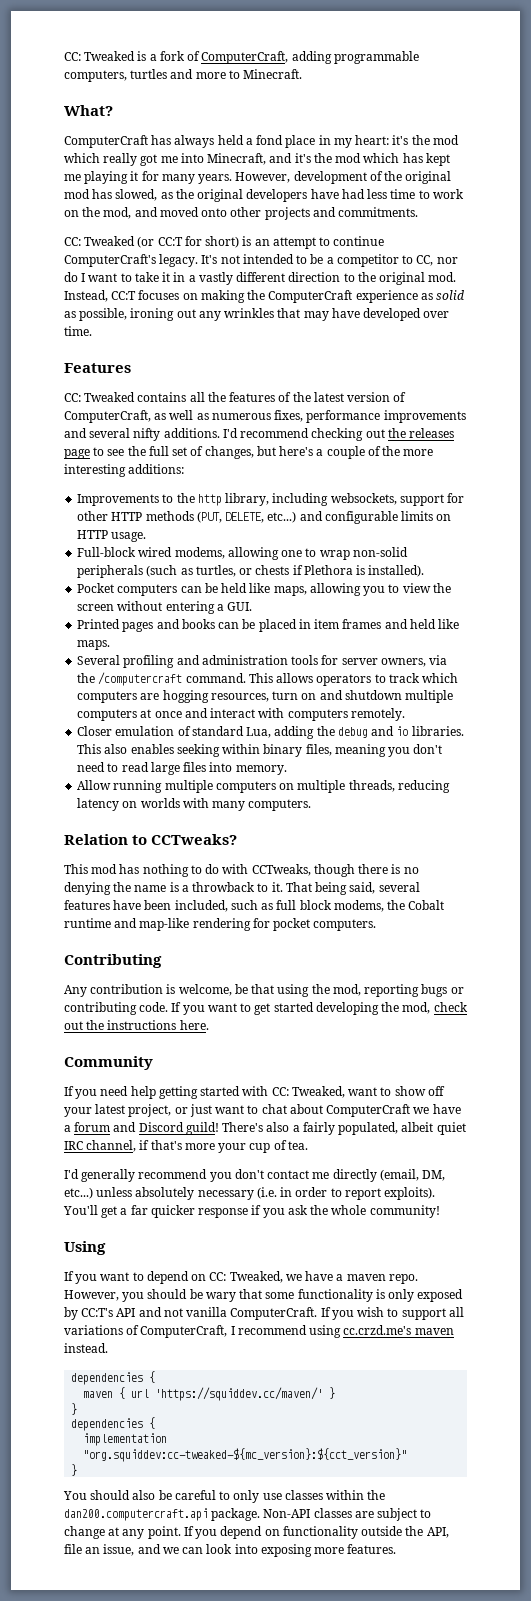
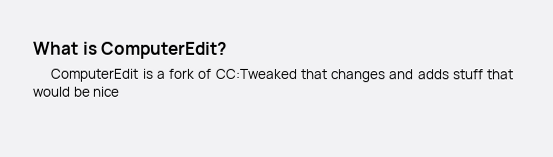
- CC: Tweaked is a fork of ComputerCraft, adding programmable computers, turtles and more to Minecraft.
- What?
- ComputerCraft has always held a fond place in my heart: it's the mod which really got me into Minecraft, and it's the mod which has kept me playing it for many years. However, development of the original mod has slowed, as the original developers have had less time to work on the mod, and moved onto other projects and commitments.
- CC: Tweaked (or CC:T for short) is an attempt to continue ComputerCraft's legacy. It's not intended to be a competitor to CC, nor do I want to take it in a vastly different direction to the original mod. Instead, CC:T focuses on making the ComputerCraft experience as solid as possible, ironing out any wrinkles that may have developed over time.
- Features
- CC: Tweaked contains all the features of the latest version of ComputerCraft, as well as numerous fixes, performance improvements and several nifty additions. I'd recommend checking out the releases page to see the full set of changes, but here's a couple of the more interesting additions:
- Improvements to the http library, including websockets, support for other HTTP methods (PUT, DELETE, etc...) and configurable limits on HTTP usage.
- Full-block wired modems, allowing one to wrap non-solid peripherals (such as turtles, or chests if Plethora is installed).
- Pocket computers can be held like maps, allowing you to view the screen without entering a GUI.
- Printed pages and books can be placed in item frames and held like maps.
- Several profiling and administration tools for server owners, via the /computercraft command. This allows operators to track which computers are hogging resources, turn on and shutdown multiple computers at once and interact with computers remotely.
- Closer emulation of standard Lua, adding the debug and io libraries. This also enables seeking within binary files, meaning you don't need to read large files into memory.
- Allow running multiple computers on multiple threads, reducing latency on worlds with many computers.
- Relation to CCTweaks?
- This mod has nothing to do with CCTweaks, though there is no denying the name is a throwback to it. That being said, several features have been included, such as full block modems, the Cobalt runtime and map-like rendering for pocket computers.
- Contributing
- Any contribution is welcome, be that using the mod, reporting bugs or contributing code. If you want to get started developing the mod, check out the instructions here.
- Community
- If you need help getting started with CC: Tweaked, want to show off your latest project, or just want to chat about ComputerCraft we have a forum and Discord guild! There's also a fairly populated, albeit quiet IRC channel, if that's more your cup of tea.
- I'd generally recommend you don't contact me directly (email, DM, etc...) unless absolutely necessary (i.e. in order to report exploits). You'll get a far quicker response if you ask the whole community!
- Using
- If you want to depend on CC: Tweaked, we have a maven repo. However, you should be wary that some functionality is only exposed by CC:T's API and not vanilla ComputerCraft. If you wish to support all variations of ComputerCraft, I recommend using cc.crzd.me's maven instead.
- dependencies {
- maven { url 'https://squiddev.cc/maven/' }
- }
- dependencies {
- implementation "org.squiddev:cc-tweaked-${mc_version}:${cct_version}"
- }
- You should also be careful to only use classes within the dan200.computercraft.api package. Non-API classes are subject to change at any point. If you depend on functionality outside the API, file an issue, and we can look into exposing more features.
+ What is ComputerEdit?
+ ComputerEdit is a fork of CC:Tweaked that changes and adds stuff that would be nice

